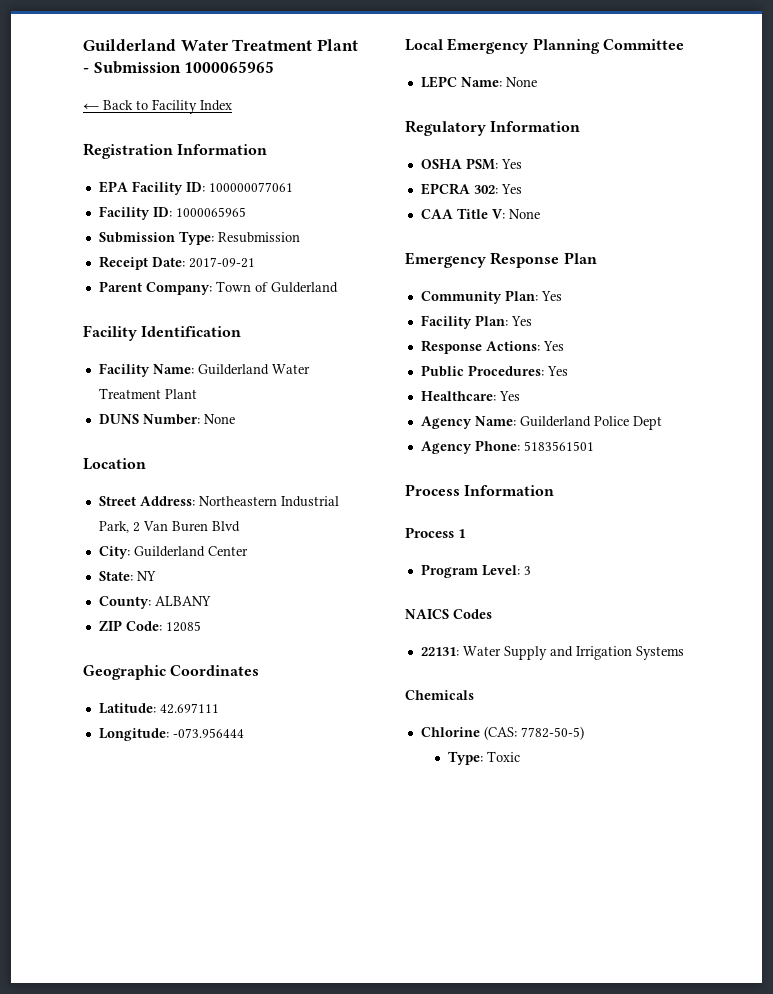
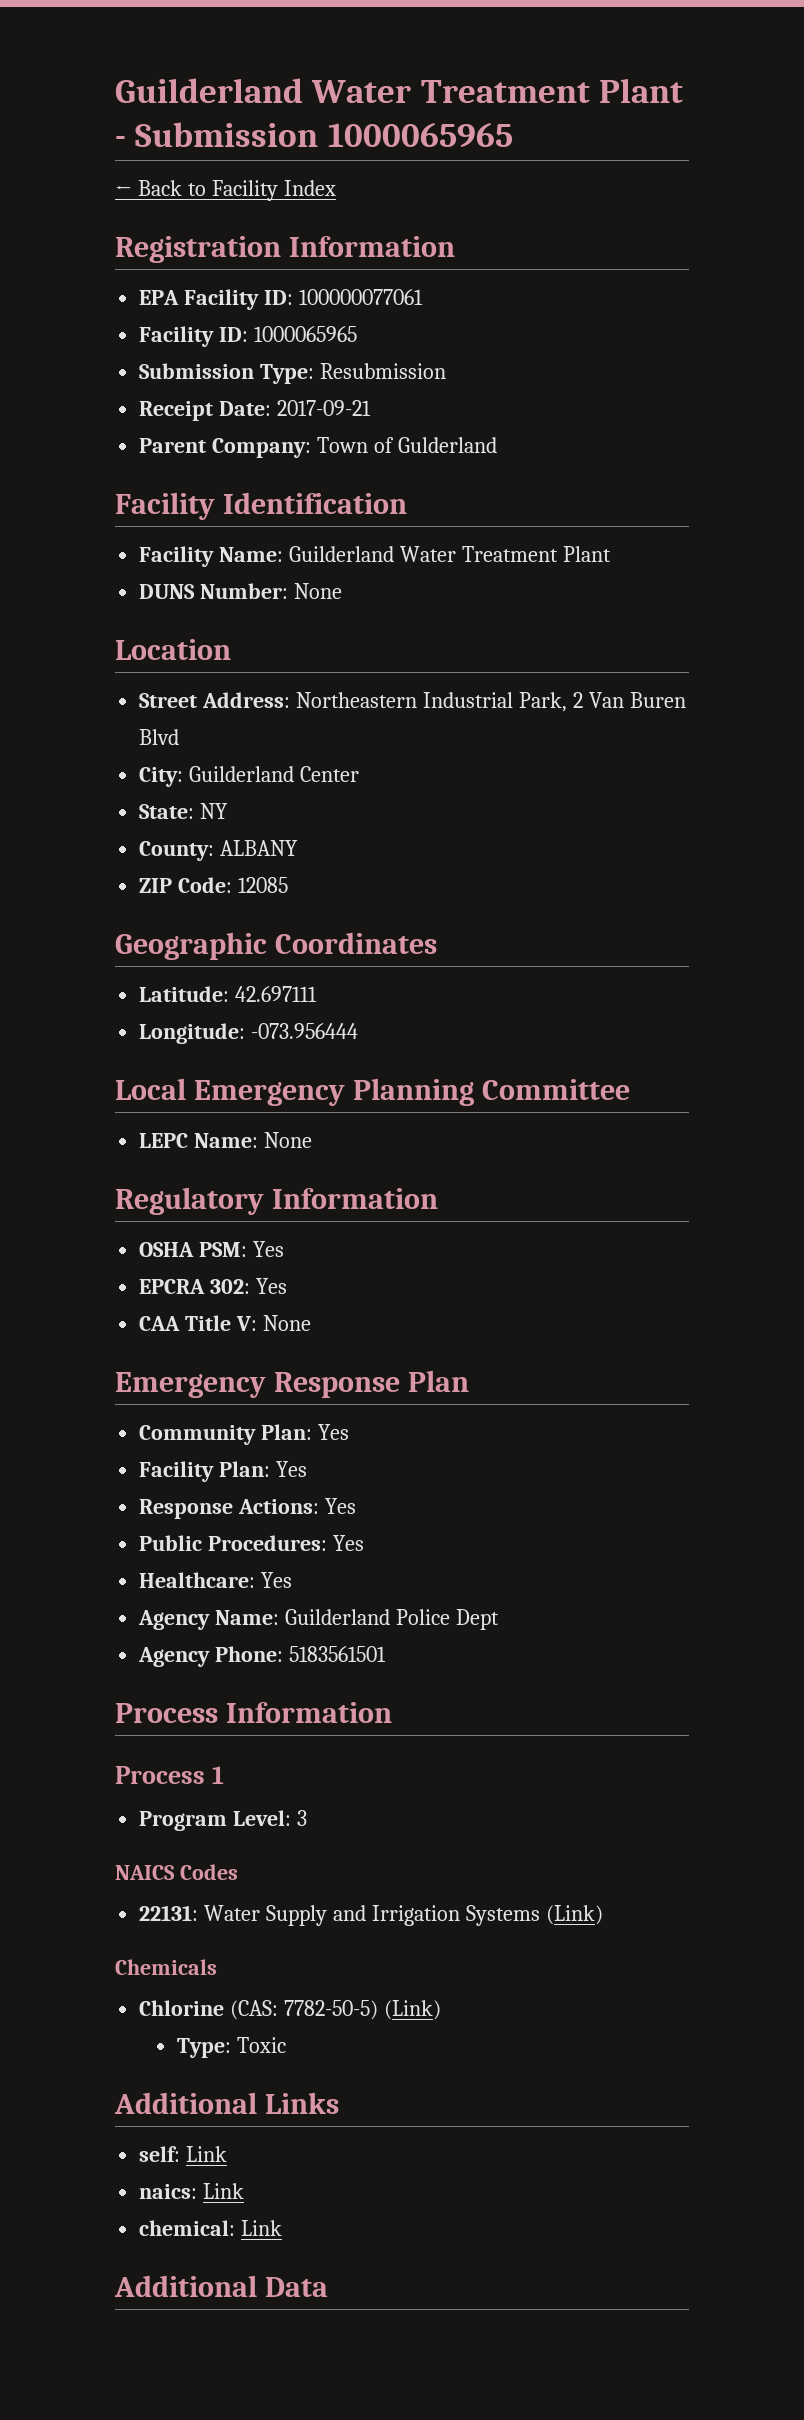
- 22131: Water Supply and Irrigation Systems
+ 22131: Water Supply and Irrigation Systems (Link)
- Chlorine (CAS: 7782-50-5)
+ Chlorine (CAS: 7782-50-5) (Link)
+ Additional Links
+ self: Link
+ naics: Link
+ chemical: Link
+ Additional Data

